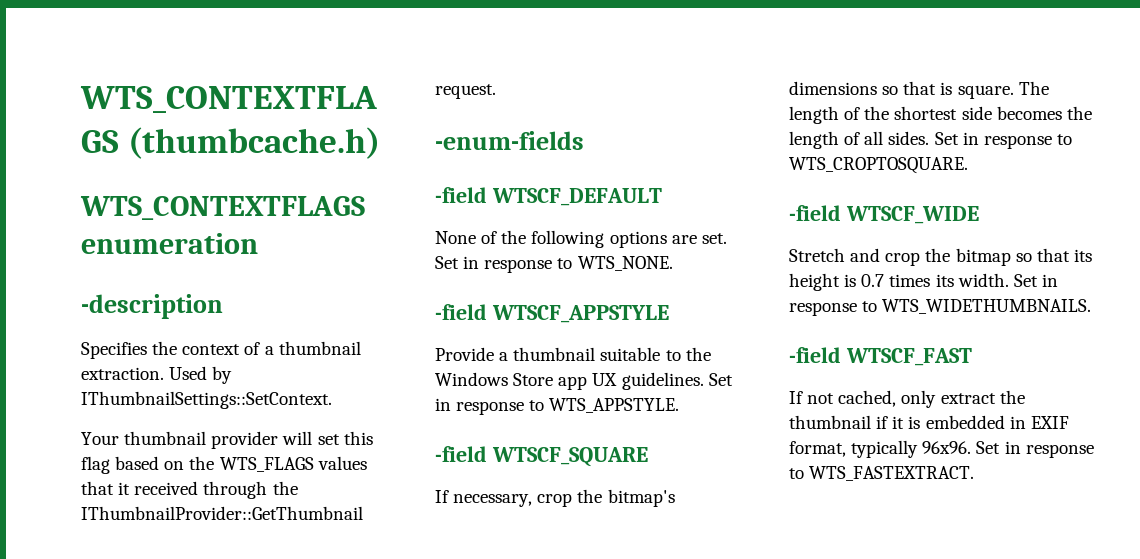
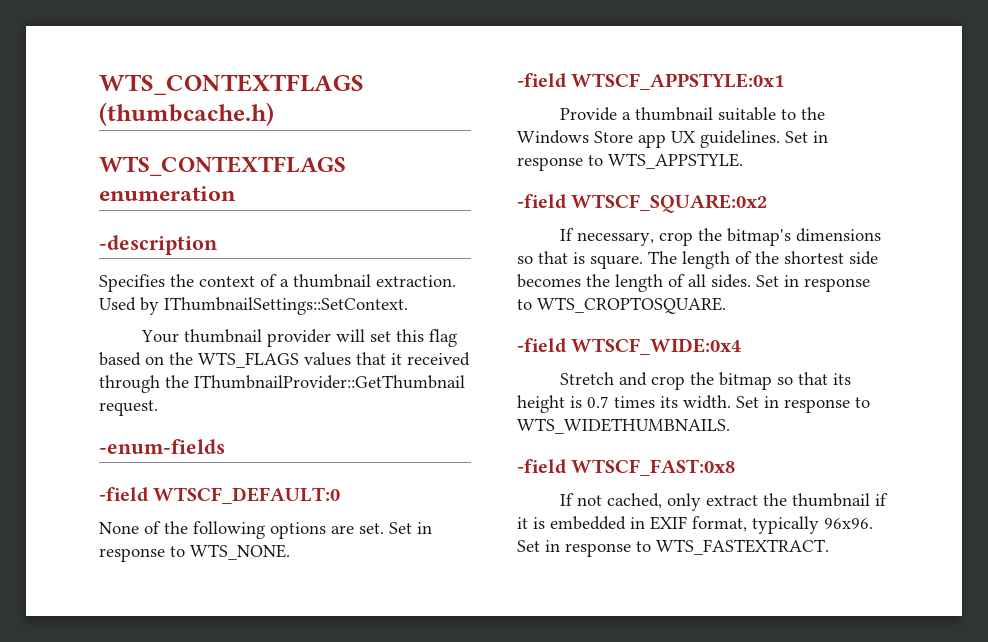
- -field WTSCF_DEFAULT
+ -field WTSCF_DEFAULT:0
- -field WTSCF_APPSTYLE
+ -field WTSCF_APPSTYLE:0x1
- -field WTSCF_SQUARE
+ -field WTSCF_SQUARE:0x2
- -field WTSCF_WIDE
+ -field WTSCF_WIDE:0x4
- -field WTSCF_FAST
+ -field WTSCF_FAST:0x8

